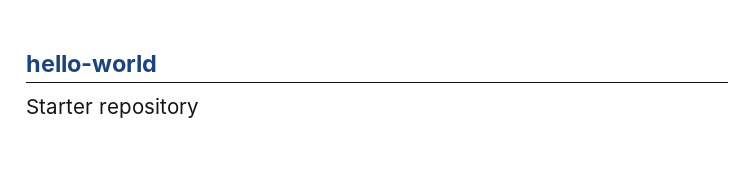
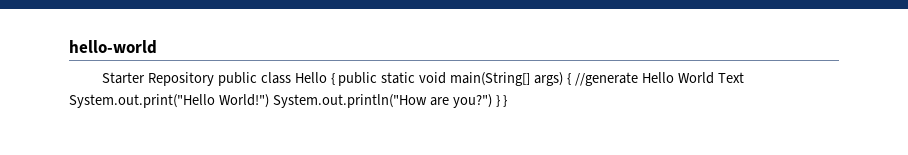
- Starter repository
+ Starter Repository public class Hello { public static void main(String[] args) { //generate Hello World Text System.out.print("Hello World!") System.out.println("How are you?") } }

